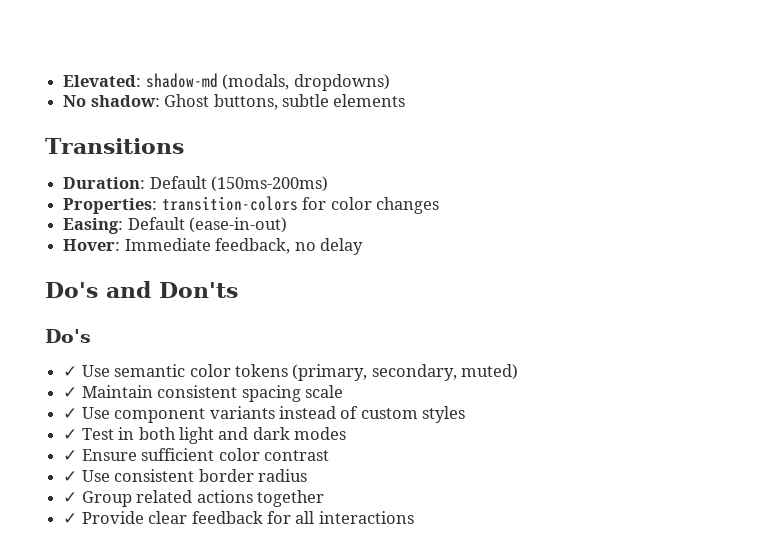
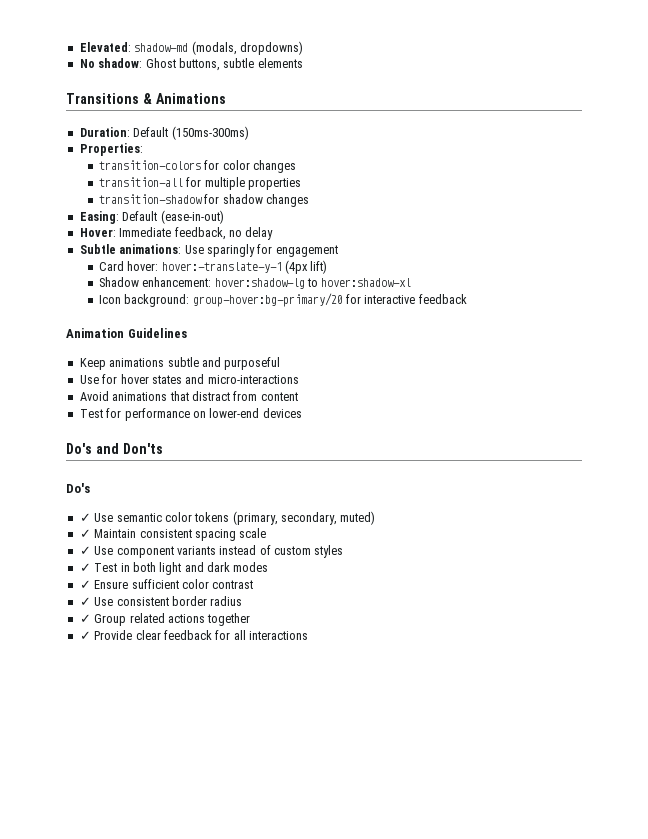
- Transitions
+ Transitions & Animations
- Duration: Default (150ms-200ms)
+ Duration: Default (150ms-300ms)
- Properties: transition-colors for color changes
+ Properties:
+ transition-colors for color changes
+ transition-all for multiple properties
+ transition-shadow for shadow changes
+ Subtle animations: Use sparingly for engagement
+ Card hover: hover:-translate-y-1 (4px lift)
+ Shadow enhancement: hover:shadow-lg to hover:shadow-xl
+ Icon background: group-hover:bg-primary/20 for interactive feedback
+ Animation Guidelines
+ Keep animations subtle and purposeful
+ Use for hover states and micro-interactions
+ Avoid animations that distract from content
+ Test for performance on lower-end devices

